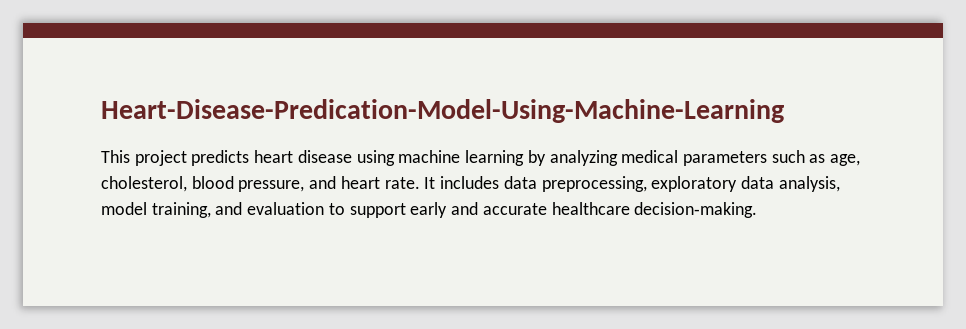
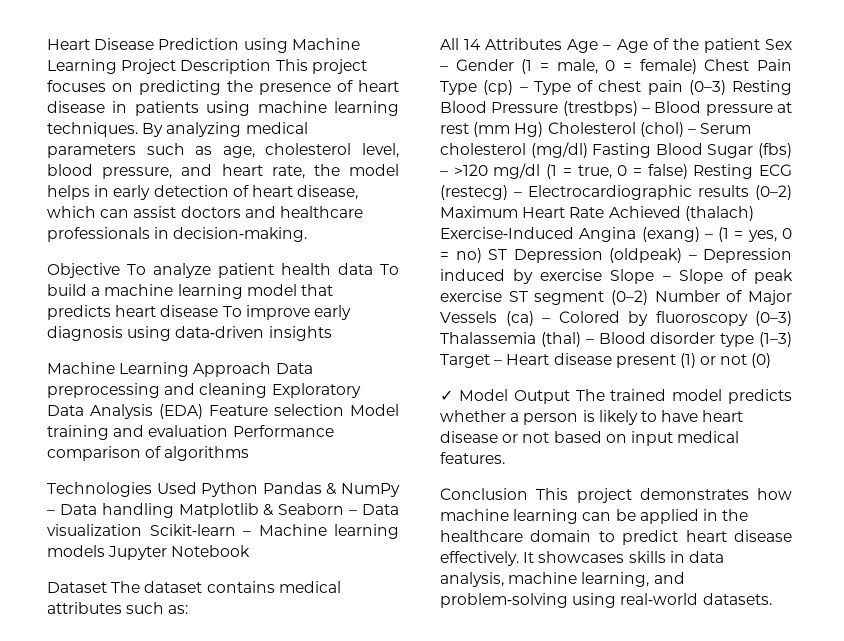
- Heart-Disease-Predication-Model-Using-Machine-Learning
- This project predicts heart disease using machine learning by analyzing medical parameters such as age, cholesterol, blood pressure, and heart rate. It includes data preprocessing, exploratory data analysis, model training, and evaluation to support early and accurate healthcare decision‑making.
+ Heart Disease Prediction using Machine Learning Project Description This project focuses on predicting the presence of heart disease in patients using machine learning techniques. By analyzing medical parameters such as age, cholesterol level, blood pressure, and heart rate, the model helps in early detection of heart disease, which can assist doctors and healthcare professionals in decision‑making.
+ Objective To analyze patient health data To build a machine learning model that predicts heart disease To improve early diagnosis using data‑driven insights
+ Machine Learning Approach Data preprocessing and cleaning Exploratory Data Analysis (EDA) Feature selection Model training and evaluation Performance comparison of algorithms
+ Technologies Used Python Pandas & NumPy – Data handling Matplotlib & Seaborn – Data visualization Scikit‑learn – Machine learning models Jupyter Notebook
+ Dataset The dataset contains medical attributes such as:
+ All 14 Attributes Age – Age of the patient Sex – Gender (1 = male, 0 = female) Chest Pain Type (cp) – Type of chest pain (0–3) Resting Blood Pressure (trestbps) – Blood pressure at rest (mm Hg) Cholesterol (chol) – Serum cholesterol (mg/dl) Fasting Blood Sugar (fbs) – >120 mg/dl (1 = true, 0 = false) Resting ECG (restecg) – Electrocardiographic results (0–2) Maximum Heart Rate Achieved (thalach) Exercise‑Induced Angina (exang) – (1 = yes, 0 = no) ST Depression (oldpeak) – Depression induced by exercise Slope – Slope of peak exercise ST segment (0–2) Number of Major Vessels (ca) – Colored by fluoroscopy (0–3) Thalassemia (thal) – Blood disorder type (1–3) Target – Heart disease present (1) or not (0)
+ ✓ Model Output The trained model predicts whether a person is likely to have heart disease or not based on input medical features.
+ Conclusion This project demonstrates how machine learning can be applied in the healthcare domain to predict heart disease effectively. It showcases skills in data analysis, machine learning, and problem‑solving using real‑world datasets.

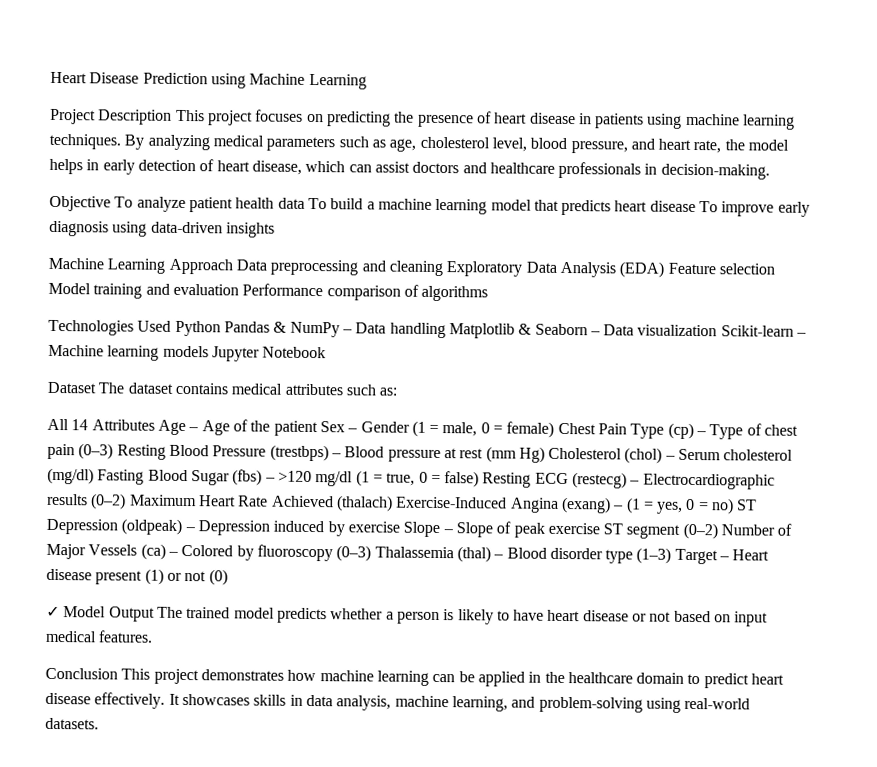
- Heart Disease Prediction using Machine Learning Project Description This project focuses on predicting the presence of heart disease in patients using machine learning techniques.
+ Heart Disease Prediction using Machine Learning
+ Project Description This project focuses on predicting the presence of heart disease in patients using machine learning techniques.

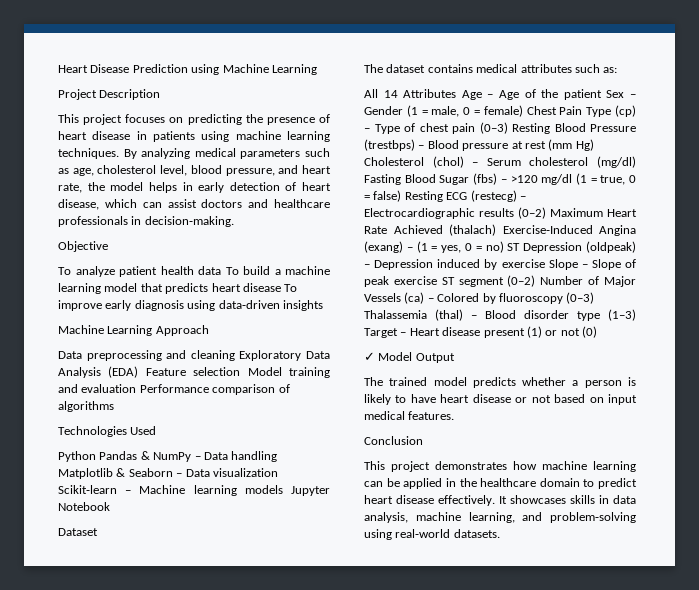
- Project Description This project focuses on predicting the presence of heart disease in patients using machine learning techniques.
+ Project Description
+ This project focuses on predicting the presence of heart disease in patients using machine learning techniques.
- Objective To analyze patient health data To build a machine learning model that predicts heart disease To improve early diagnosis using data‑driven insights
+ Objective
+ To analyze patient health data To build a machine learning model that predicts heart disease To improve early diagnosis using data‑driven insights
- Machine Learning Approach Data preprocessing and cleaning Exploratory Data Analysis (EDA) Feature selection Model training and evaluation Performance comparison of algorithms
+ Machine Learning Approach
+ Data preprocessing and cleaning Exploratory Data Analysis (EDA) Feature selection Model training and evaluation Performance comparison of algorithms
- Technologies Used Python Pandas & NumPy – Data handling Matplotlib & Seaborn – Data visualization Scikit‑learn – Machine learning models Jupyter Notebook
+ Technologies Used
+ Python Pandas & NumPy – Data handling Matplotlib & Seaborn – Data visualization Scikit‑learn – Machine learning models Jupyter Notebook
- Dataset The dataset contains medical attributes such as:
+ Dataset
+ The dataset contains medical attributes such as:
- ✓ Model Output The trained model predicts whether a person is likely to have heart disease or not based on input medical features.
+ ✓ Model Output
+ The trained model predicts whether a person is likely to have heart disease or not based on input medical features.
- Conclusion This project demonstrates how machine learning can be applied in the healthcare domain to predict heart disease effectively.
+ Conclusion
+ This project demonstrates how machine learning can be applied in the healthcare domain to predict heart disease effectively.

